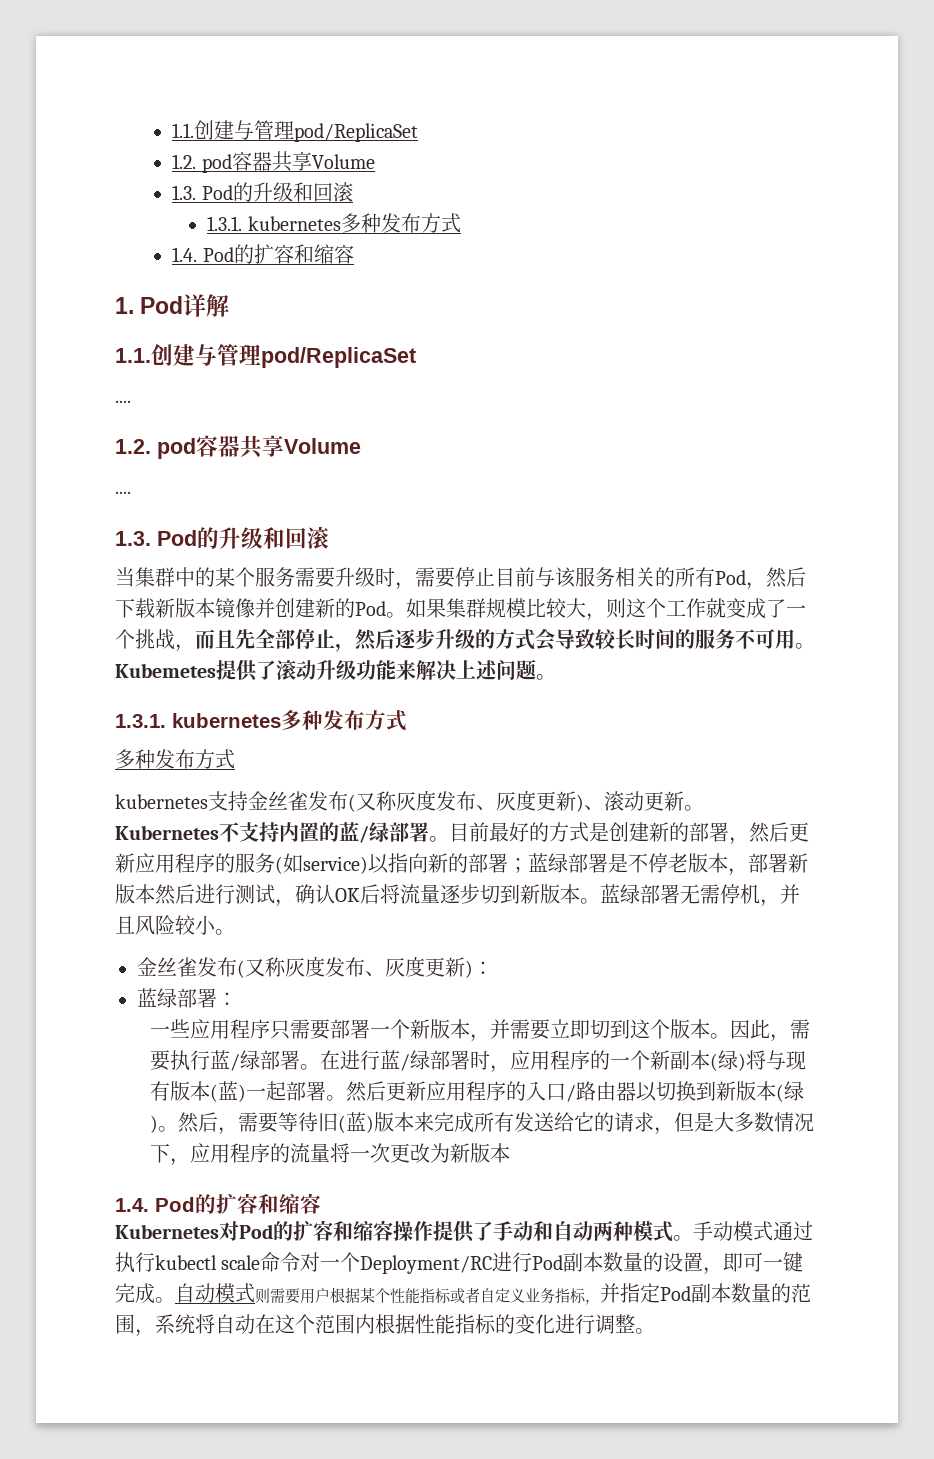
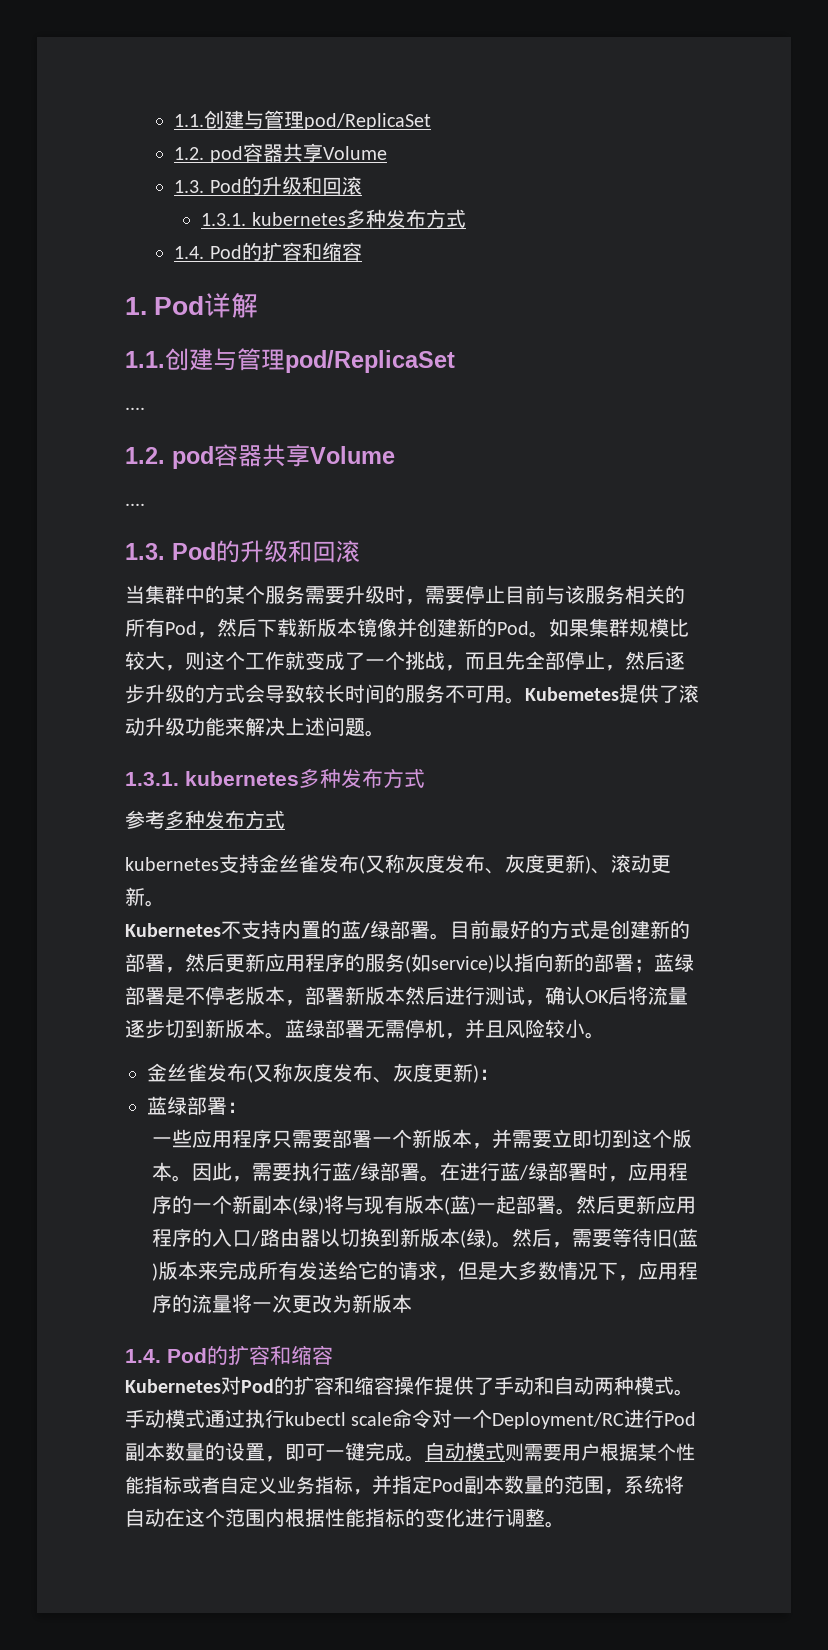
  Kubemetes提供了滚动升级功能来解决上述问题。
  1.3.1. kubernetes多种发布方式
- 多种发布方式
+ 参考多种发布方式

